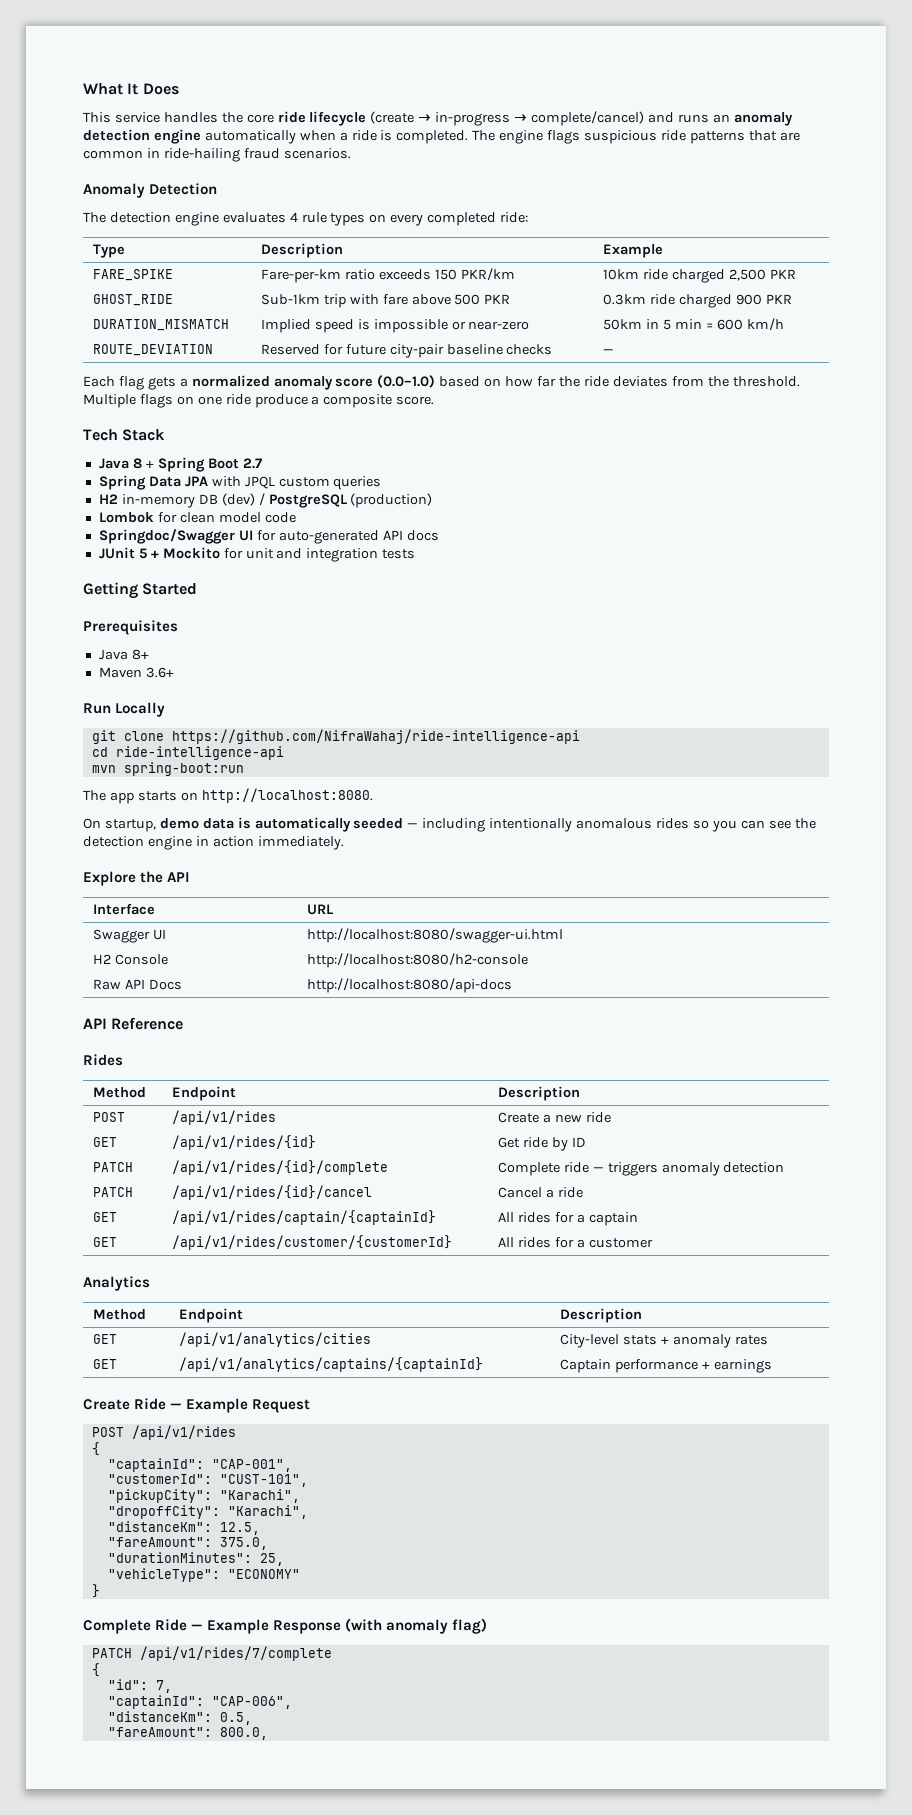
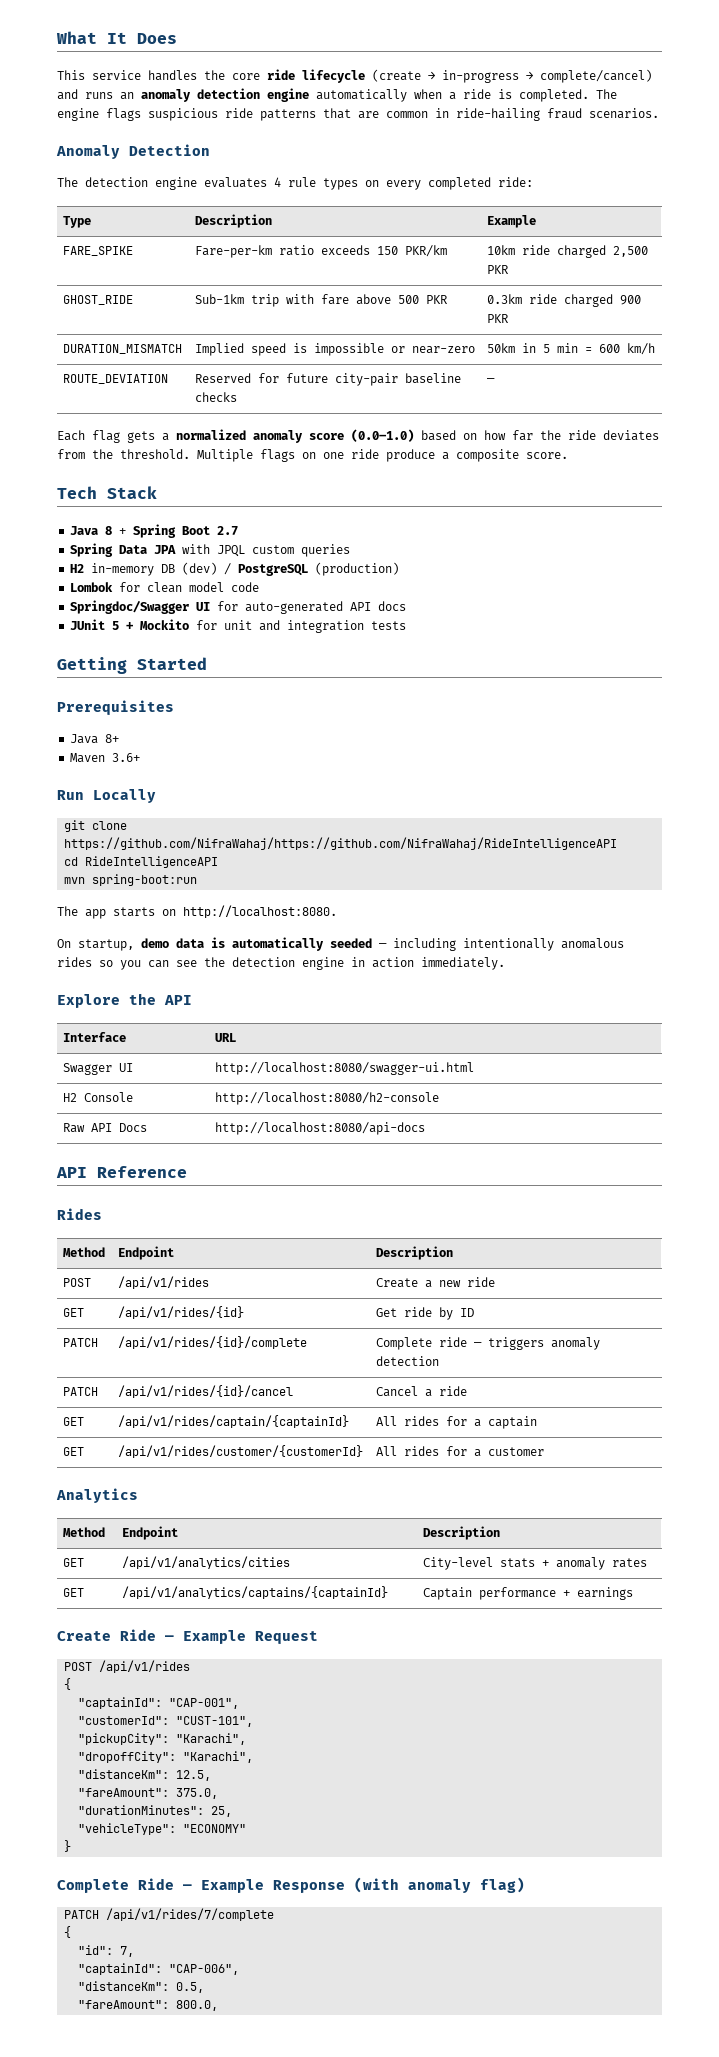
- git clone https://github.com/NifraWahaj/ride-intelligence-api
+ git clone https://github.com/NifraWahaj/https://github.com/NifraWahaj/RideIntelligenceAPI
- cd ride-intelligence-api
+ cd RideIntelligenceAPI

